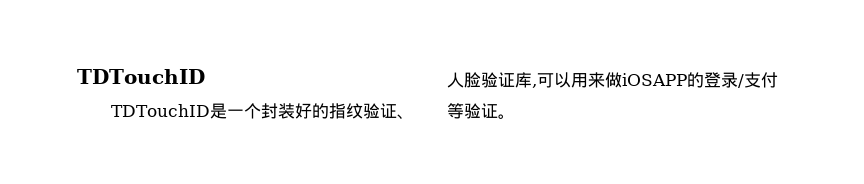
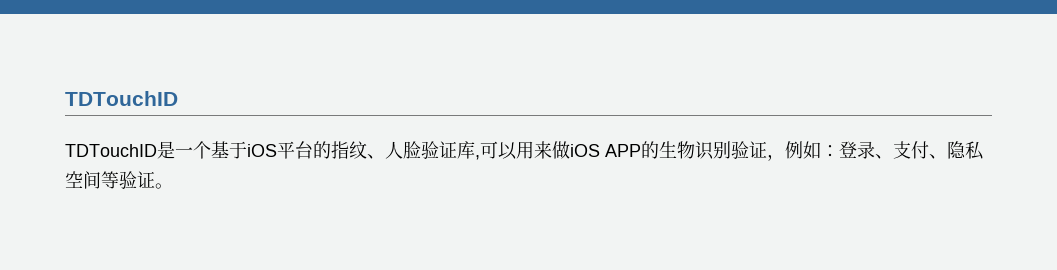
- TDTouchID是一个封装好的指纹验证、人脸验证库,可以用来做iOSAPP的登录/支付等验证。
+ TDTouchID是一个基于iOS平台的指纹、人脸验证库,可以用来做iOS APP的生物识别验证，例如：登录、支付、隐私空间等验证。

